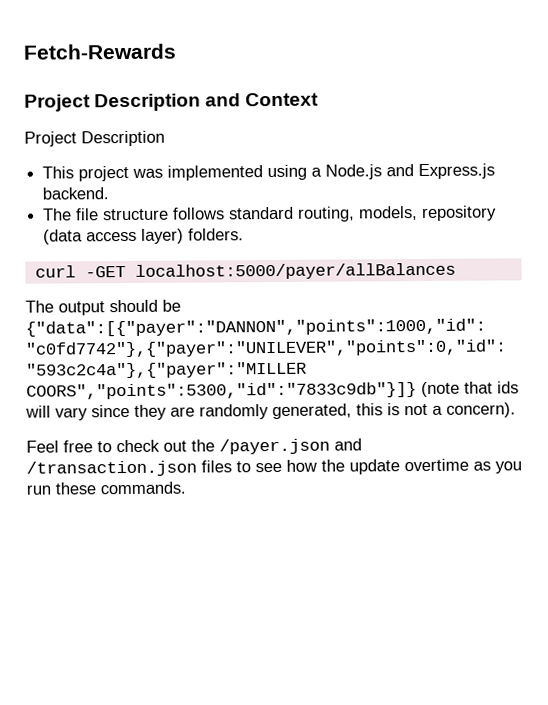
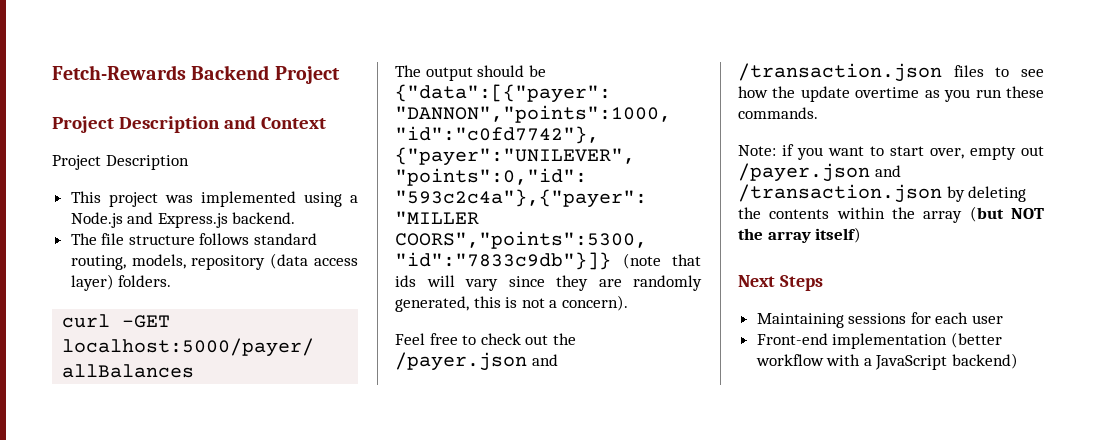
- Fetch-Rewards
+ Fetch-Rewards Backend Project
+ Note: if you want to start over, empty out /payer.json and /transaction.json by deleting the contents within the array (but NOT the array itself)
+ Next Steps
+ Maintaining sessions for each user
+ Front-end implementation (better workflow with a JavaScript backend)

